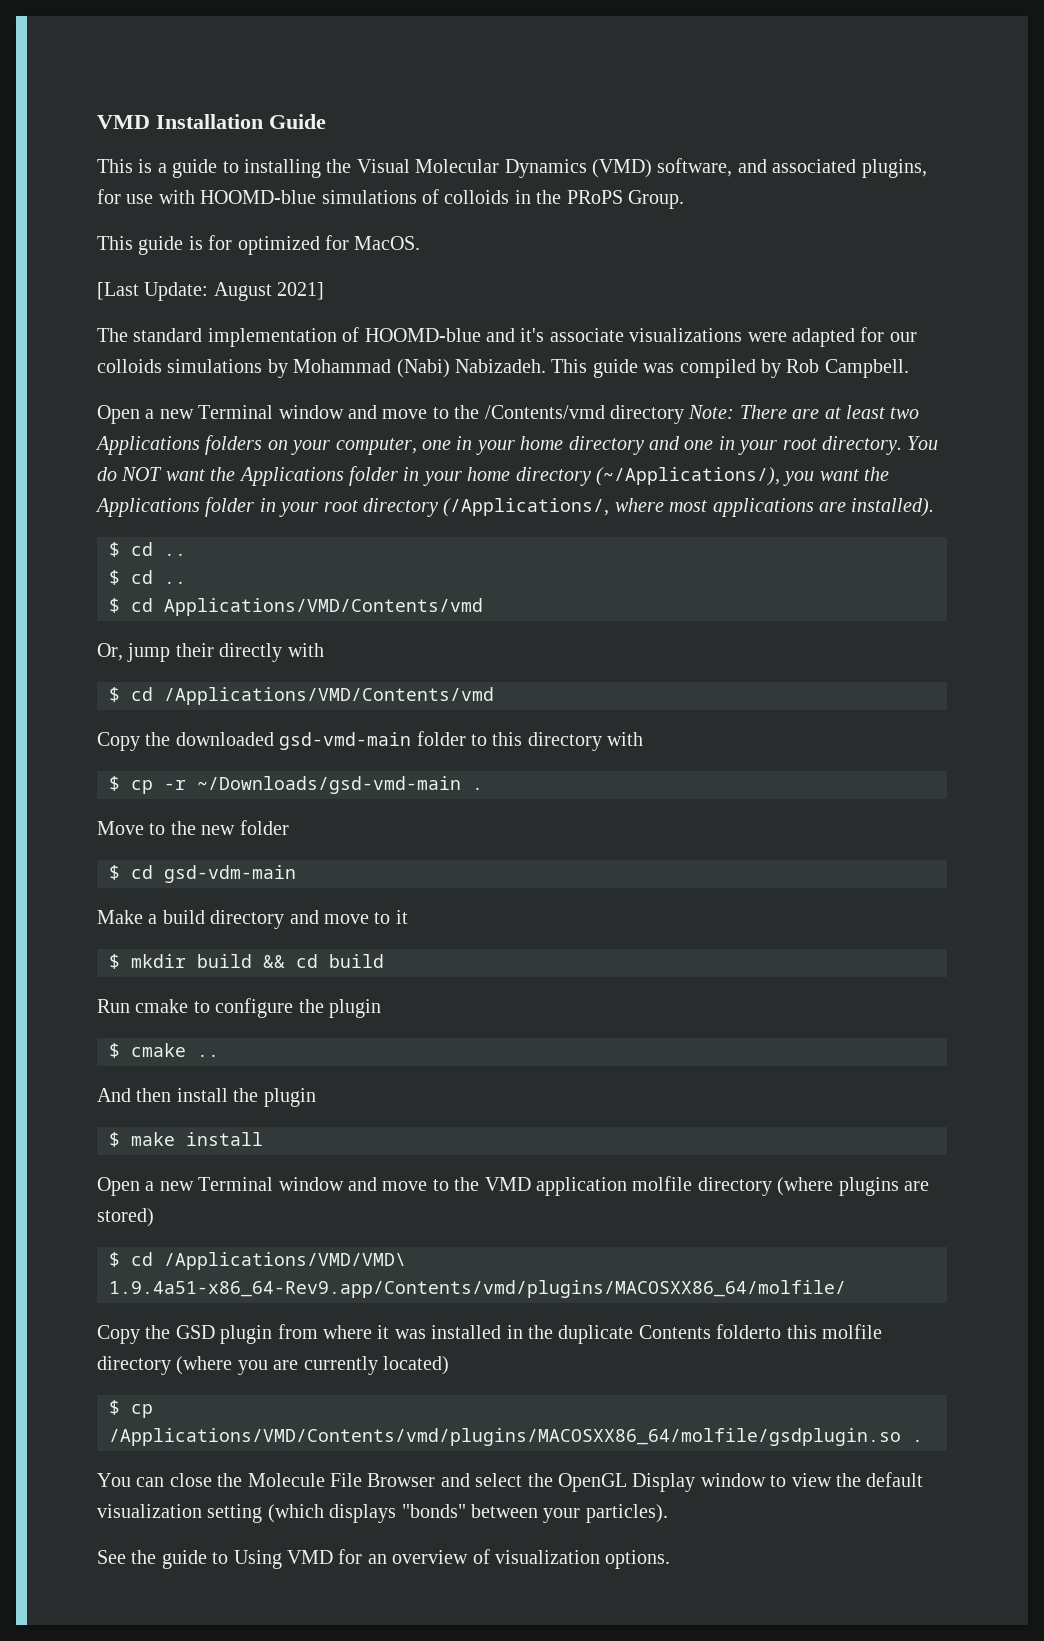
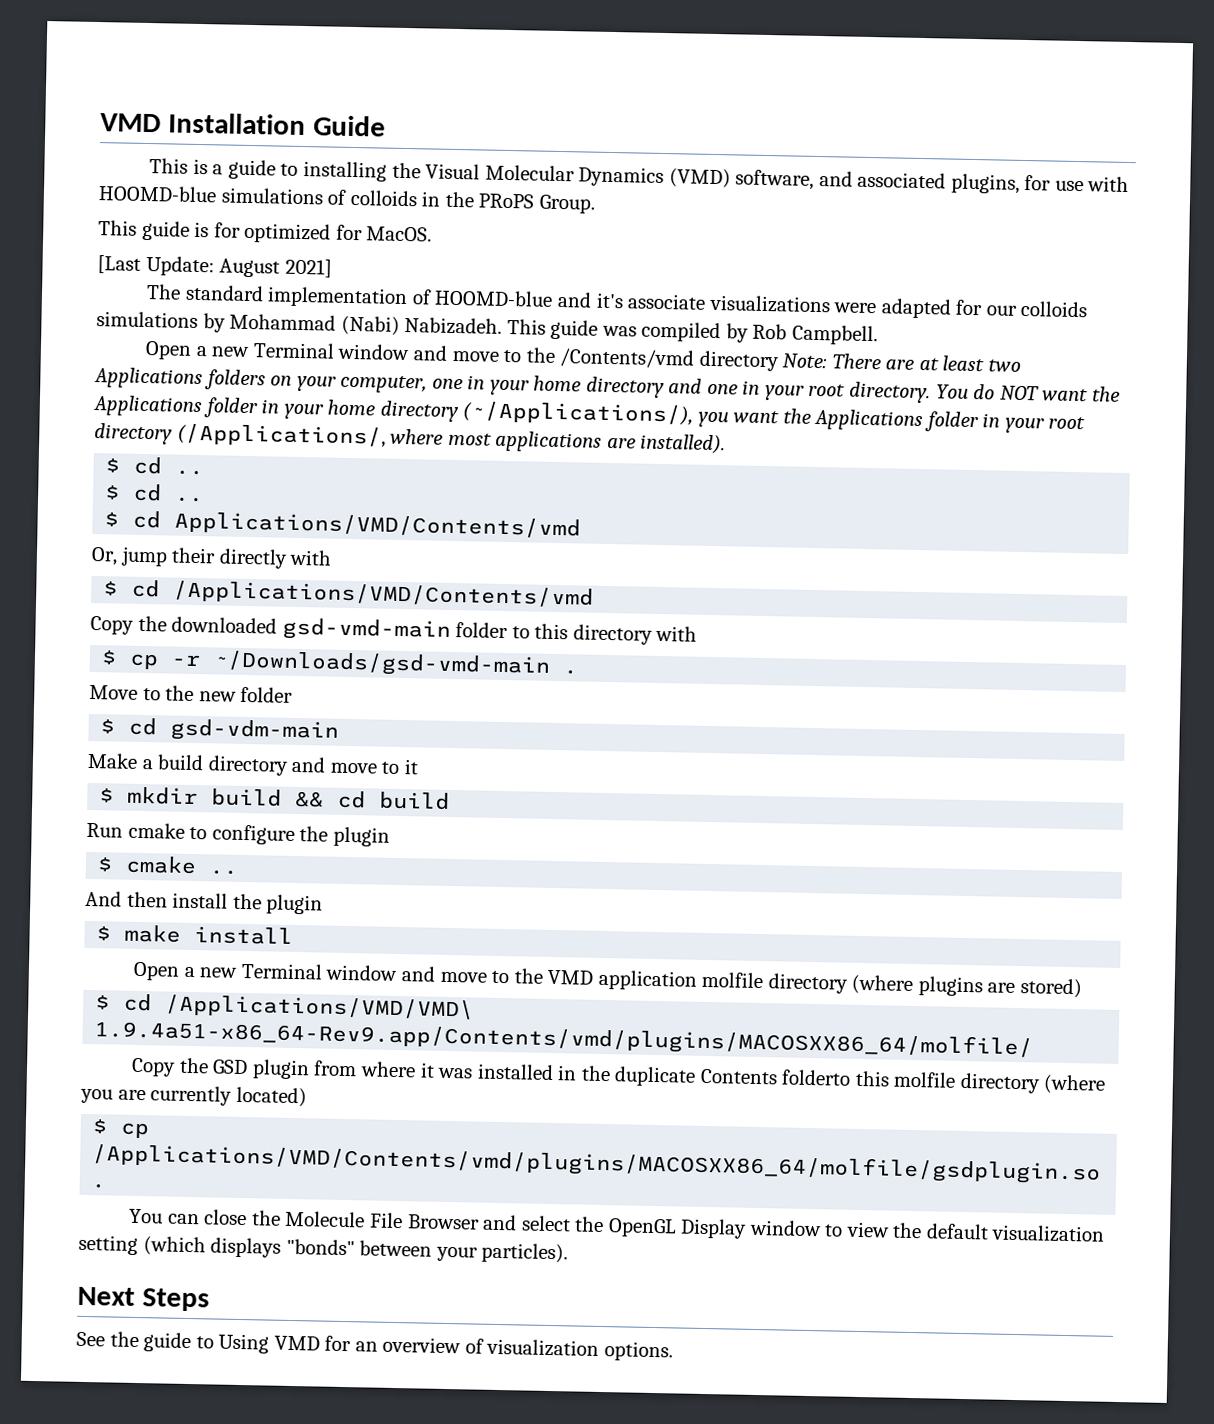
+ Next Steps

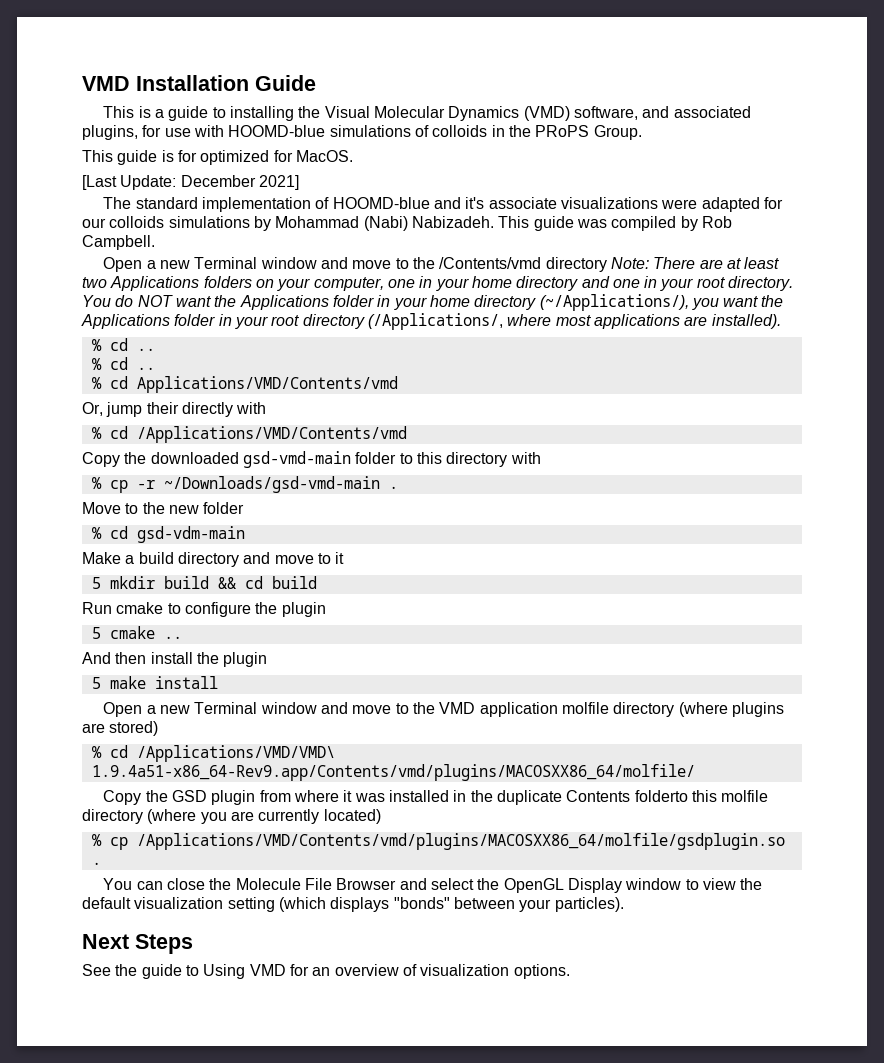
- [Last Update: August 2021]
+ [Last Update: December 2021]
  You do NOT want the Applications folder in your home directory (~/Applications/), you want the Applications folder in your root directory (/Applications/, where most applications are installed).
- $ cd ..
- $ cd ..
- $ cd Applications/VMD/Contents/vmd
+ % cd ..
+ % cd ..
+ % cd Applications/VMD/Contents/vmd
- $ cd /Applications/VMD/Contents/vmd
+ % cd /Applications/VMD/Contents/vmd
- $ cp -r ~/Downloads/gsd-vmd-main .
+ % cp -r ~/Downloads/gsd-vmd-main .
- $ cd gsd-vdm-main
+ % cd gsd-vdm-main
- $ mkdir build && cd build
+ 5 mkdir build && cd build
- $ cmake ..
+ 5 cmake ..
- $ make install
+ 5 make install
- $ cd /Applications/VMD/VMD\ 1.9.4a51-x86_64-Rev9.app/Contents/vmd/plugins/MACOSXX86_64/molfile/
+ % cd /Applications/VMD/VMD\ 1.9.4a51-x86_64-Rev9.app/Contents/vmd/plugins/MACOSXX86_64/molfile/
- $ cp /Applications/VMD/Contents/vmd/plugins/MACOSXX86_64/molfile/gsdplugin.so .
+ % cp /Applications/VMD/Contents/vmd/plugins/MACOSXX86_64/molfile/gsdplugin.so .

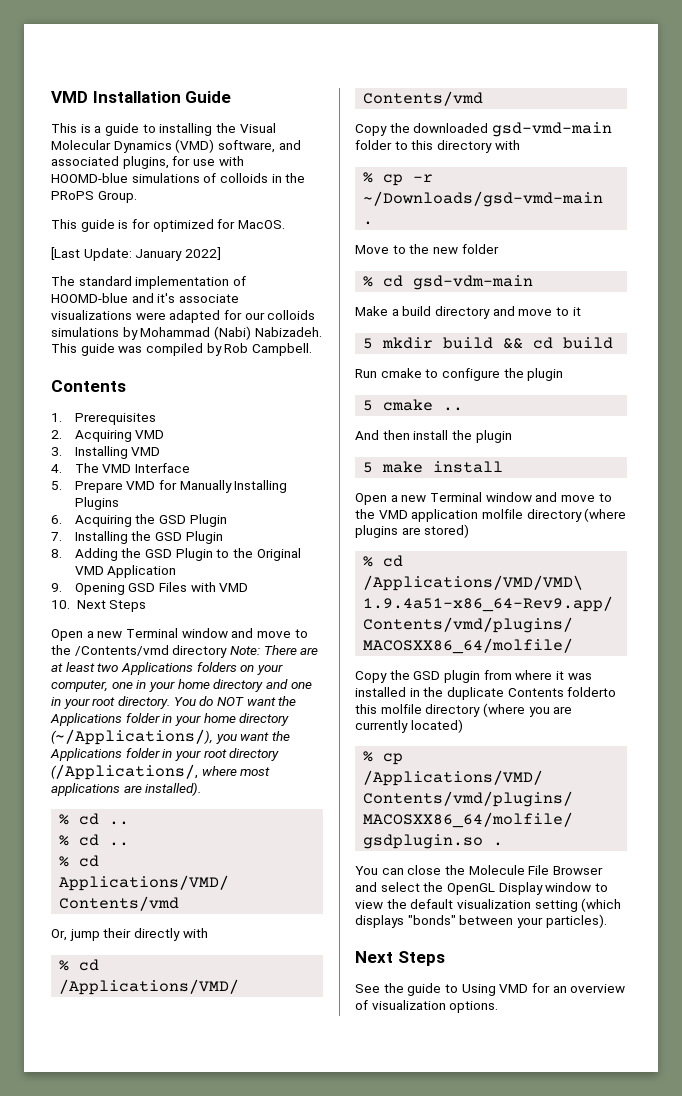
- [Last Update: December 2021]
+ [Last Update: January 2022]
  This guide was compiled by Rob Campbell.
+ Contents
+ 1. Prerequisites
+ 2. Acquiring VMD
+ 3. Installing VMD
+ 4. The VMD Interface
+ 5. Prepare VMD for Manually Installing Plugins
+ 6. Acquiring the GSD Plugin
+ 7. Installing the GSD Plugin
+ 8. Adding the GSD Plugin to the Original VMD Application
+ 9. Opening GSD Files with VMD
+ 10. Next Steps

